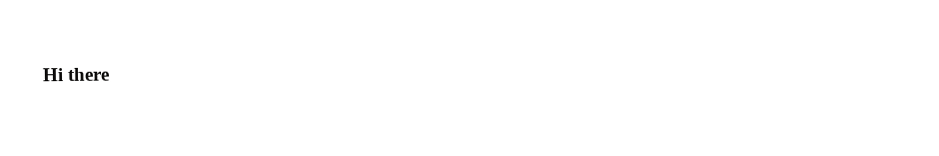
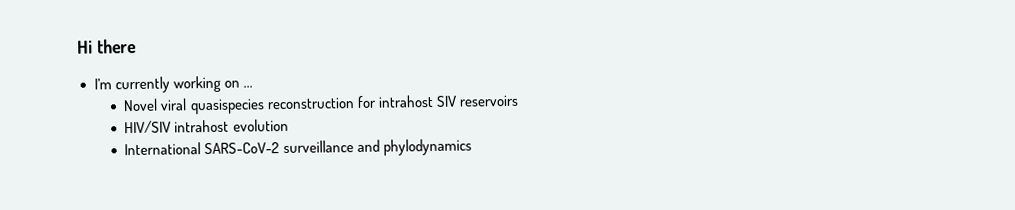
+ I’m currently working on ...
+ Novel viral quasispecies reconstruction for intrahost SIV reservoirs
+ HIV/SIV intrahost evolution
+ International SARS-CoV-2 surveillance and phylodynamics

